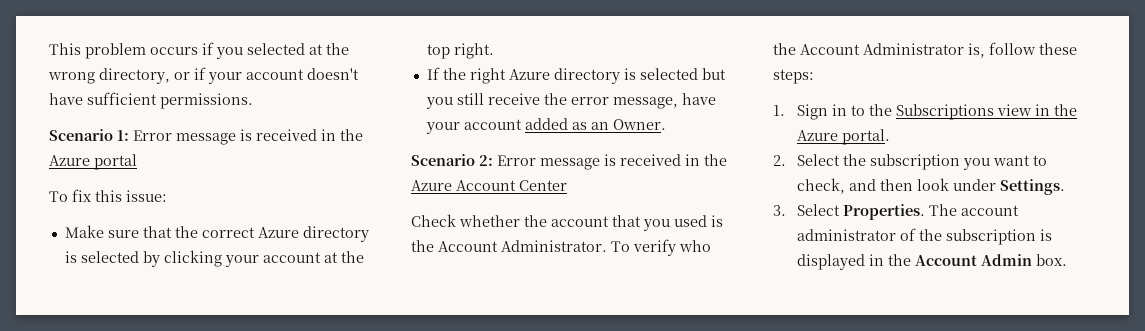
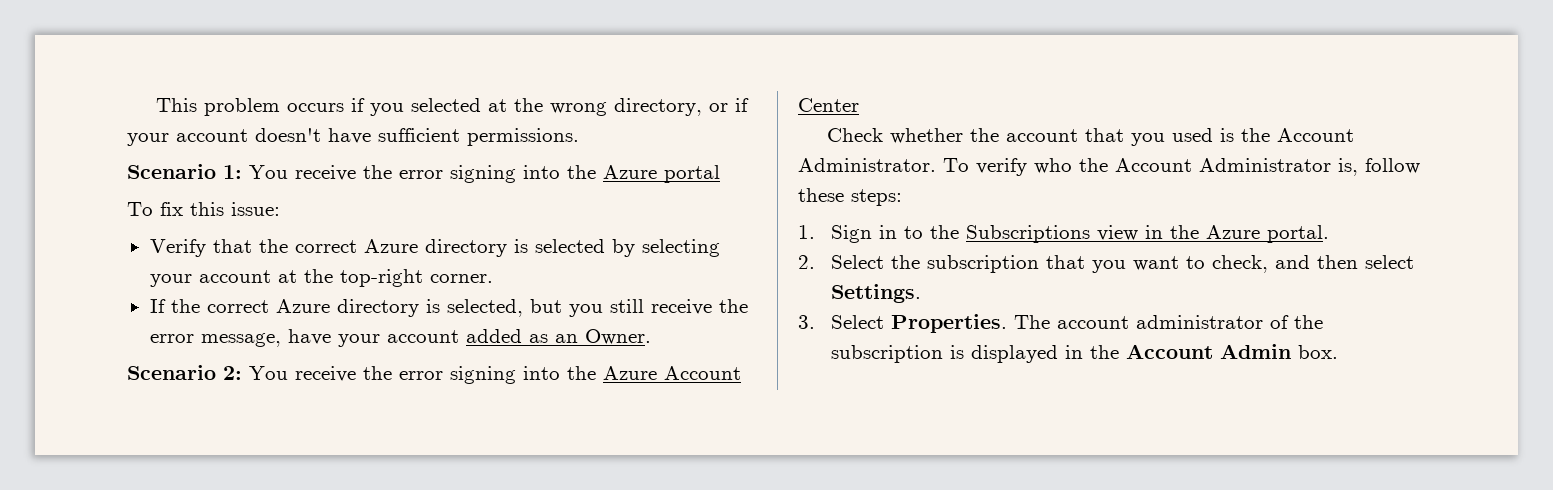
- Scenario 1: Error message is received in the Azure portal
+ Scenario 1: You receive the error signing into the Azure portal
- Make sure that the correct Azure directory is selected by clicking your account at the top right.
+ Verify that the correct Azure directory is selected by selecting your account at the top-right corner.
- If the right Azure directory is selected but you still receive the error message, have your account added as an Owner.
+ If the correct Azure directory is selected, but you still receive the error message, have your account added as an Owner.
- Scenario 2: Error message is received in the Azure Account Center
+ Scenario 2: You receive the error signing into the Azure Account Center
- 2. Select the subscription you want to check, and then look under Settings.
+ 2. Select the subscription that you want to check, and then select Settings.

